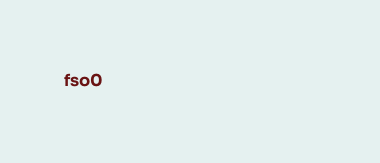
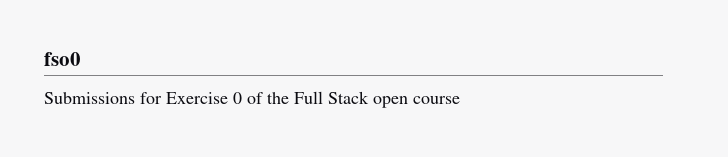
+ Submissions for Exercise 0 of the Full Stack open course

